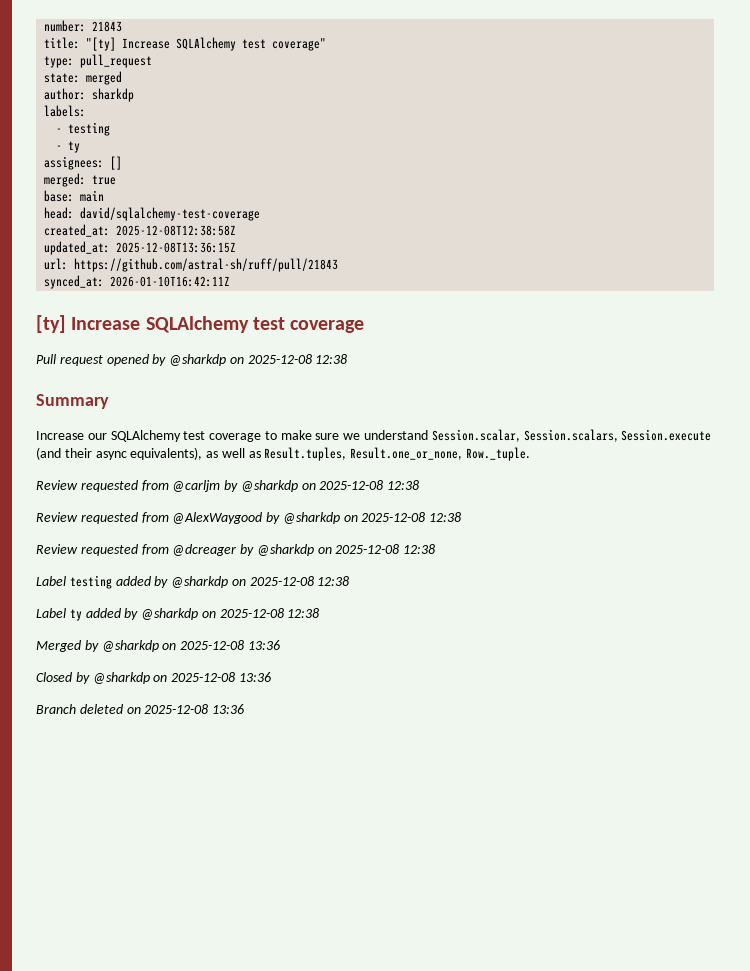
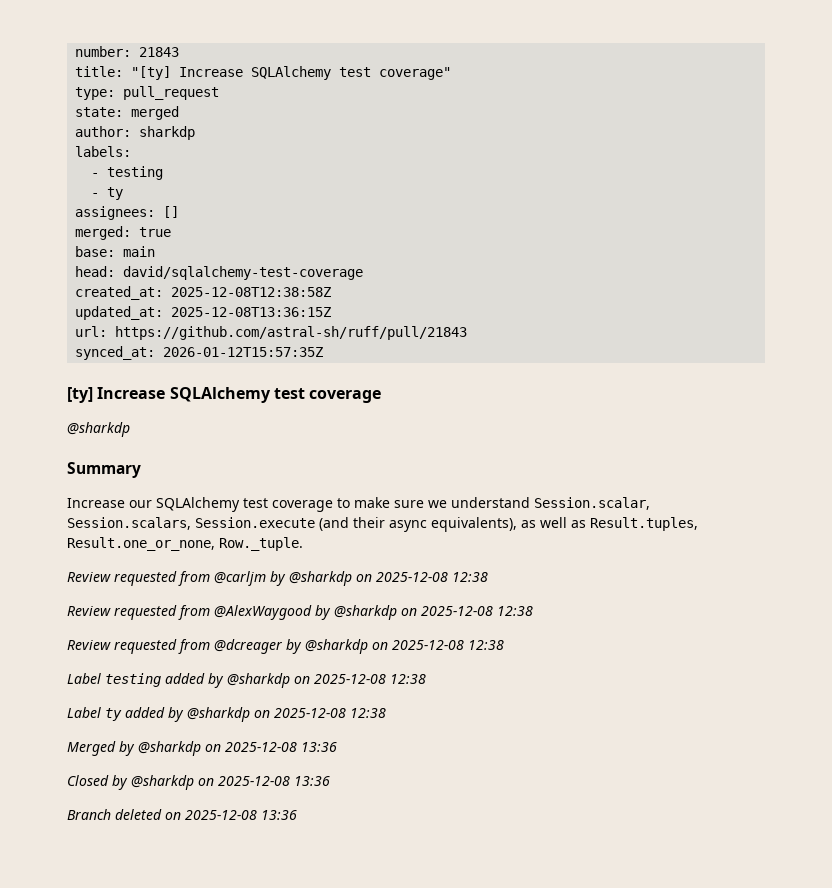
- synced_at: 2026-01-10T16:42:11Z
+ synced_at: 2026-01-12T15:57:35Z
  [ty] Increase SQLAlchemy test coverage
- Pull request opened by @sharkdp on 2025-12-08 12:38
+ @sharkdp

